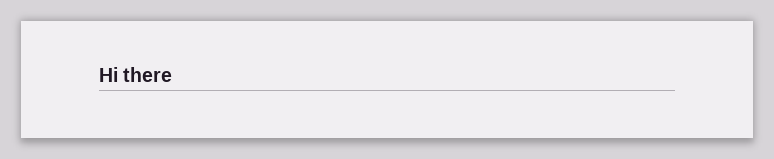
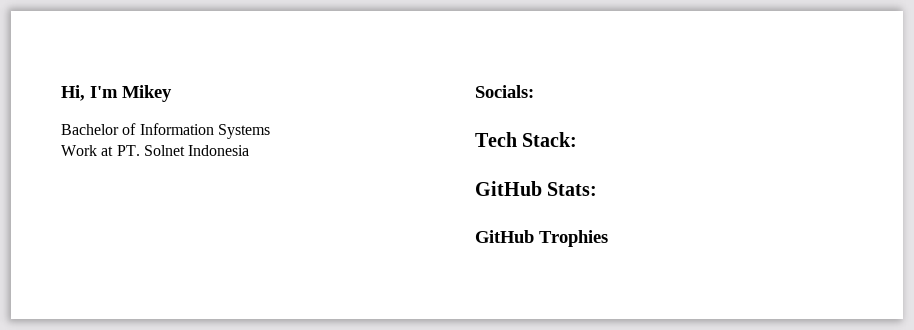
- Hi there
+ Hi, I'm Mikey
+ Bachelor of Information Systems
+ Work at PT. Solnet Indonesia
+ Socials:
+ Tech Stack:
+ GitHub Stats:
+ GitHub Trophies

